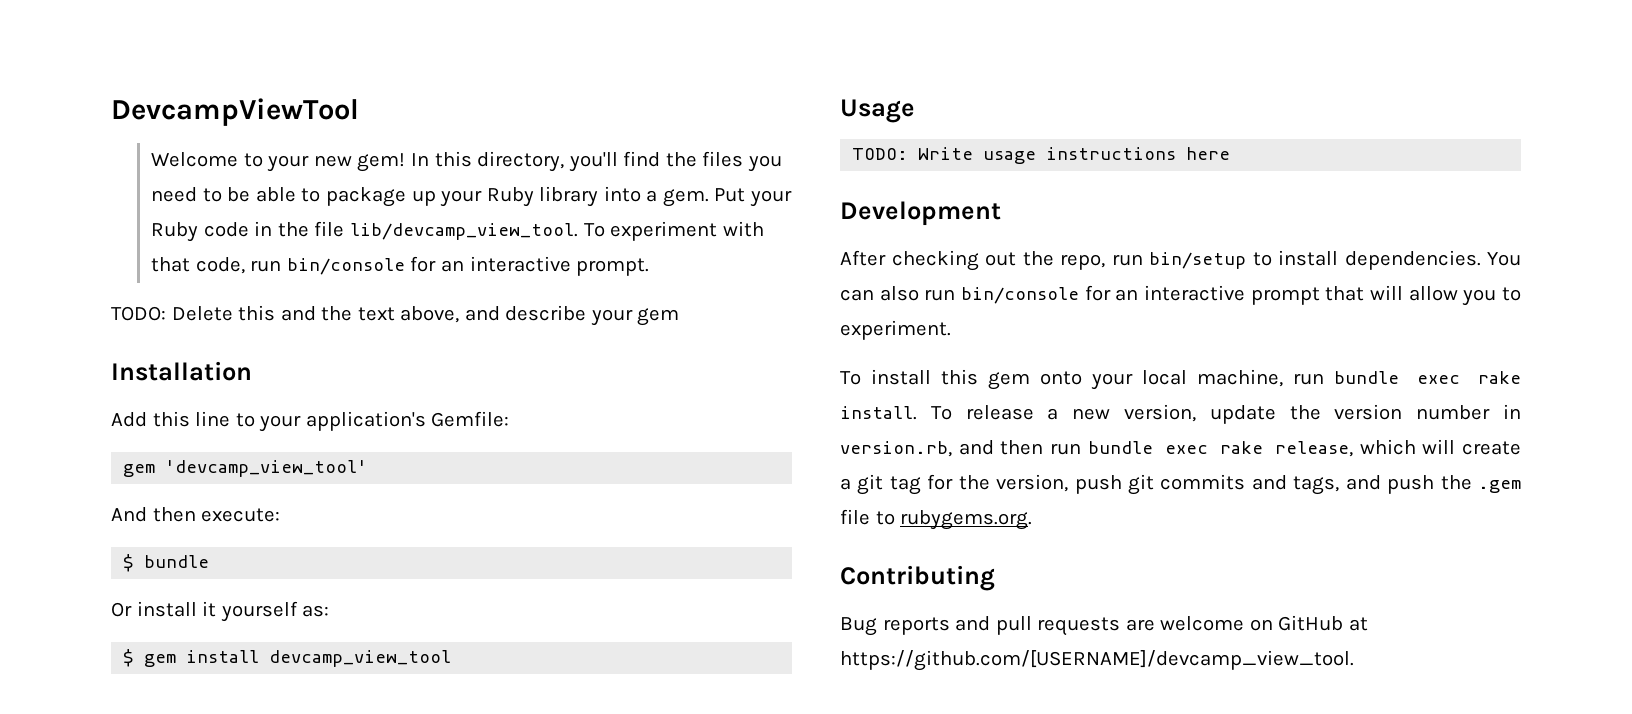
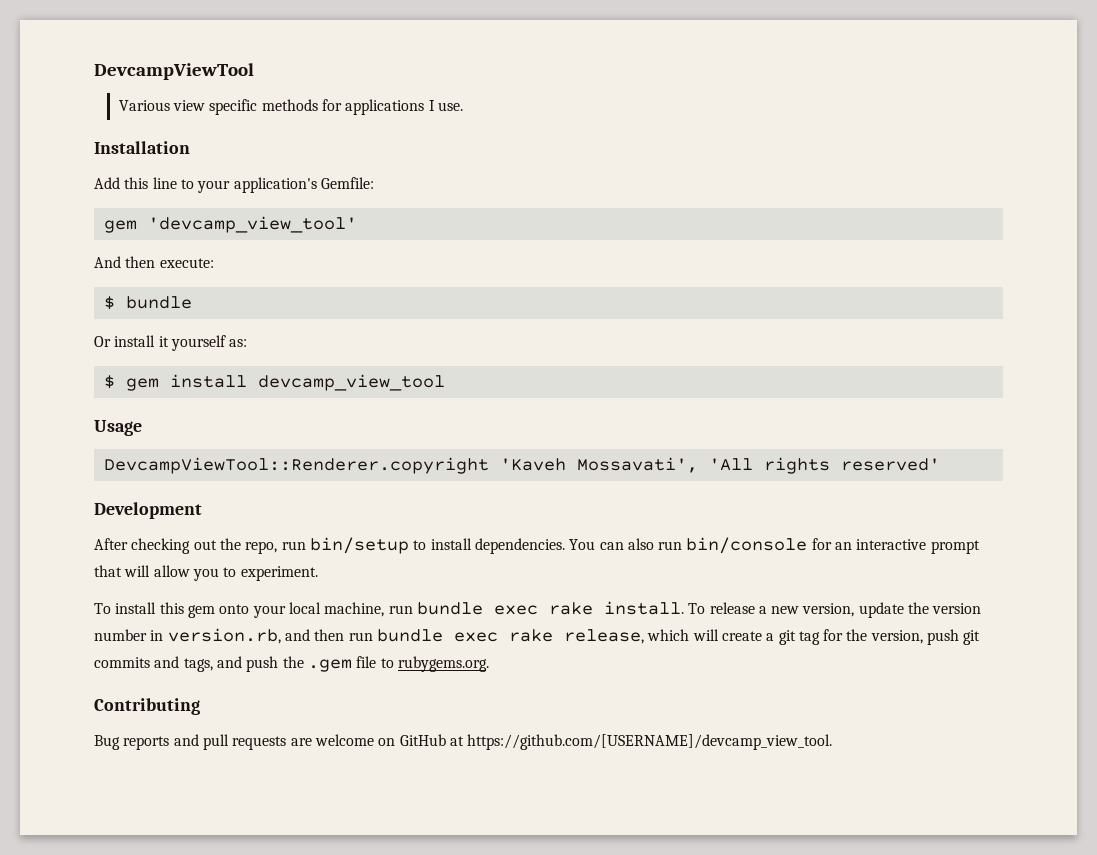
- Welcome to your new gem! In this directory, you'll find the files you need to be able to package up your Ruby library into a gem. Put your Ruby code in the file lib/devcamp_view_tool. To experiment with that code, run bin/console for an interactive prompt.
- TODO: Delete this and the text above, and describe your gem
+ Various view specific methods for applications I use.
- TODO: Write usage instructions here
+ DevcampViewTool::Renderer.copyright 'Kaveh Mossavati', 'All rights reserved'

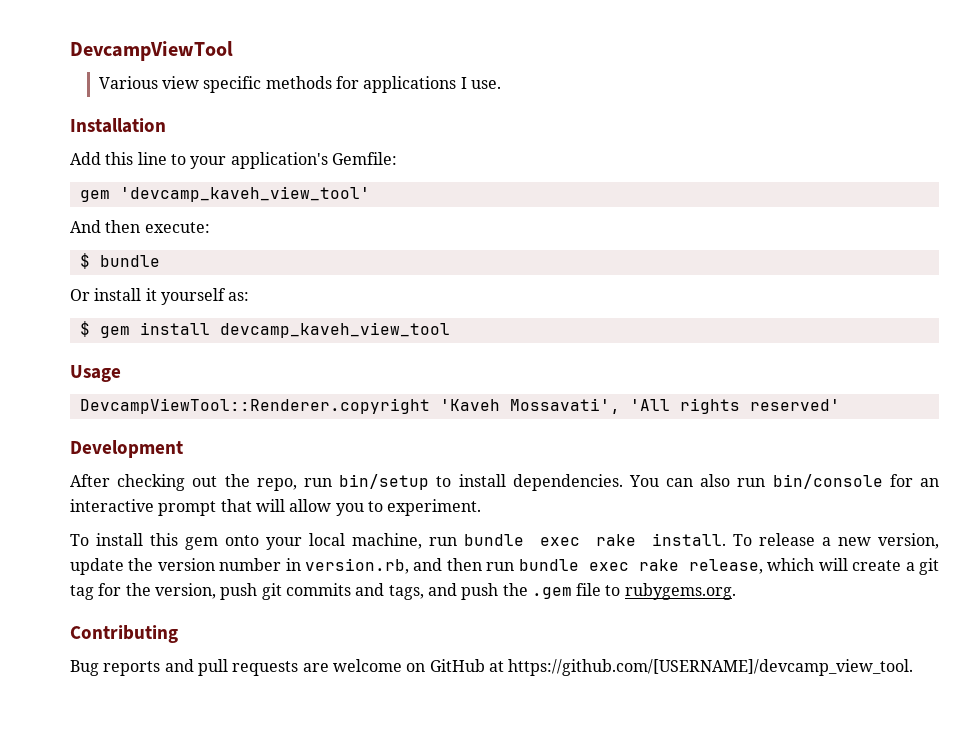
- gem 'devcamp_view_tool'
+ gem 'devcamp_kaveh_view_tool'
- $ gem install devcamp_view_tool
+ $ gem install devcamp_kaveh_view_tool

